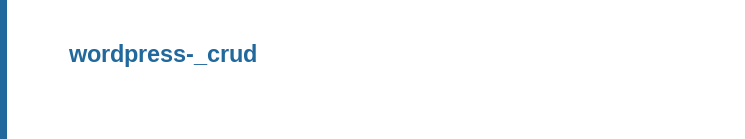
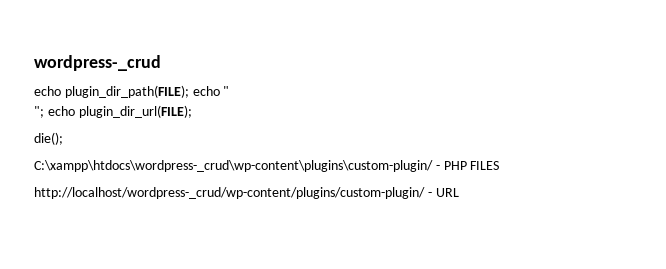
+ echo plugin_dir_path(FILE); echo "
+ "; echo plugin_dir_url(FILE);
+ die();
+ C:\xampp\htdocs\wordpress-_crud\wp-content\plugins\custom-plugin/ - PHP FILES
+ http://localhost/wordpress-_crud/wp-content/plugins/custom-plugin/ - URL

